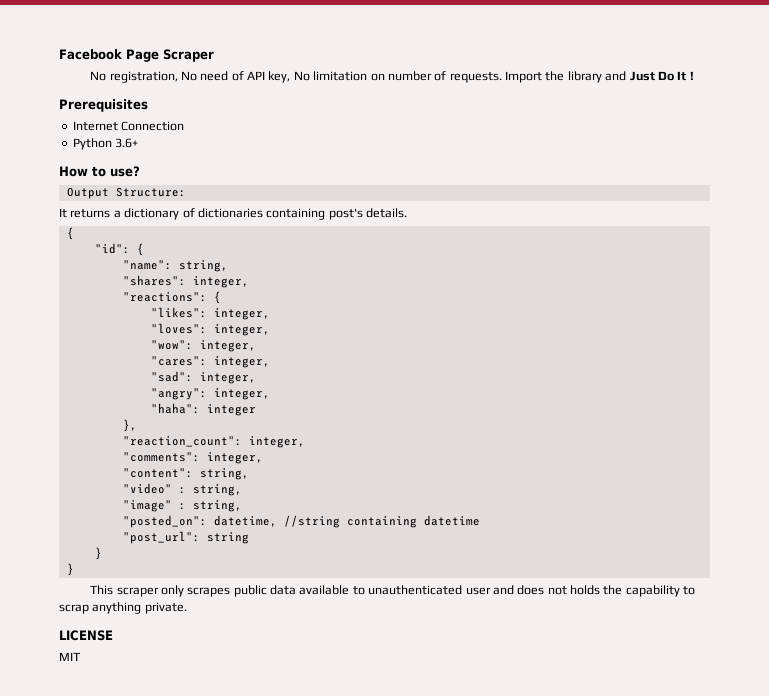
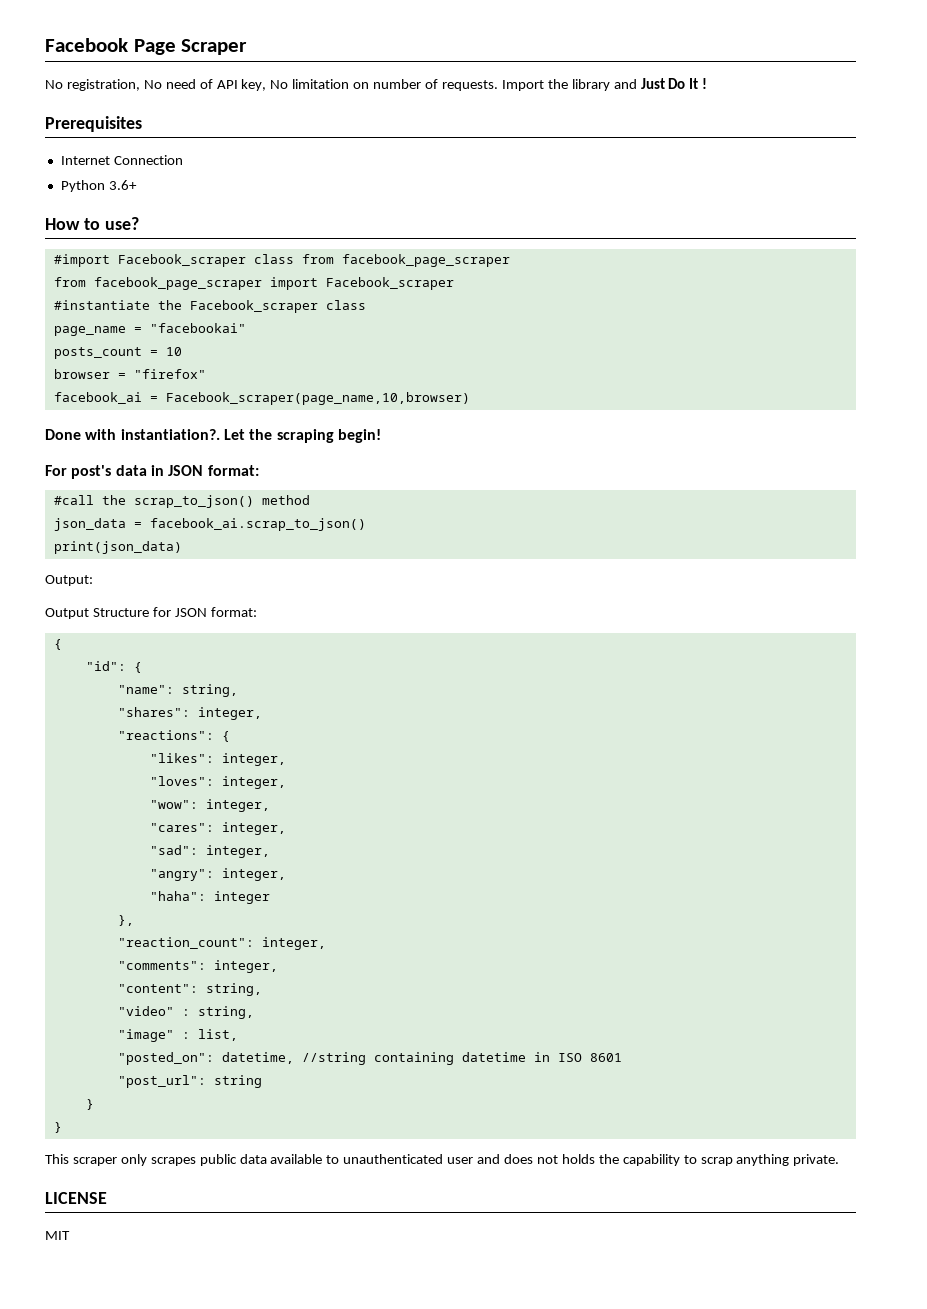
- Output Structure:
- It returns a dictionary of dictionaries containing post's details.
+ #import Facebook_scraper class from facebook_page_scraper
+ from facebook_page_scraper import Facebook_scraper
+ #instantiate the Facebook_scraper class
+ page_name = "facebookai"
+ posts_count = 10
+ browser = "firefox"
+ facebook_ai = Facebook_scraper(page_name,10,browser)
+ Done with instantiation?. Let the scraping begin!
+ For post's data in JSON format:
+ #call the scrap_to_json() method
+ json_data = facebook_ai.scrap_to_json()
+ print(json_data)
+ Output:
+ Output Structure for JSON format:
- "image" : string,
+ "image" : list,
- "posted_on": datetime, //string containing datetime
+ "posted_on": datetime, //string containing datetime in ISO 8601

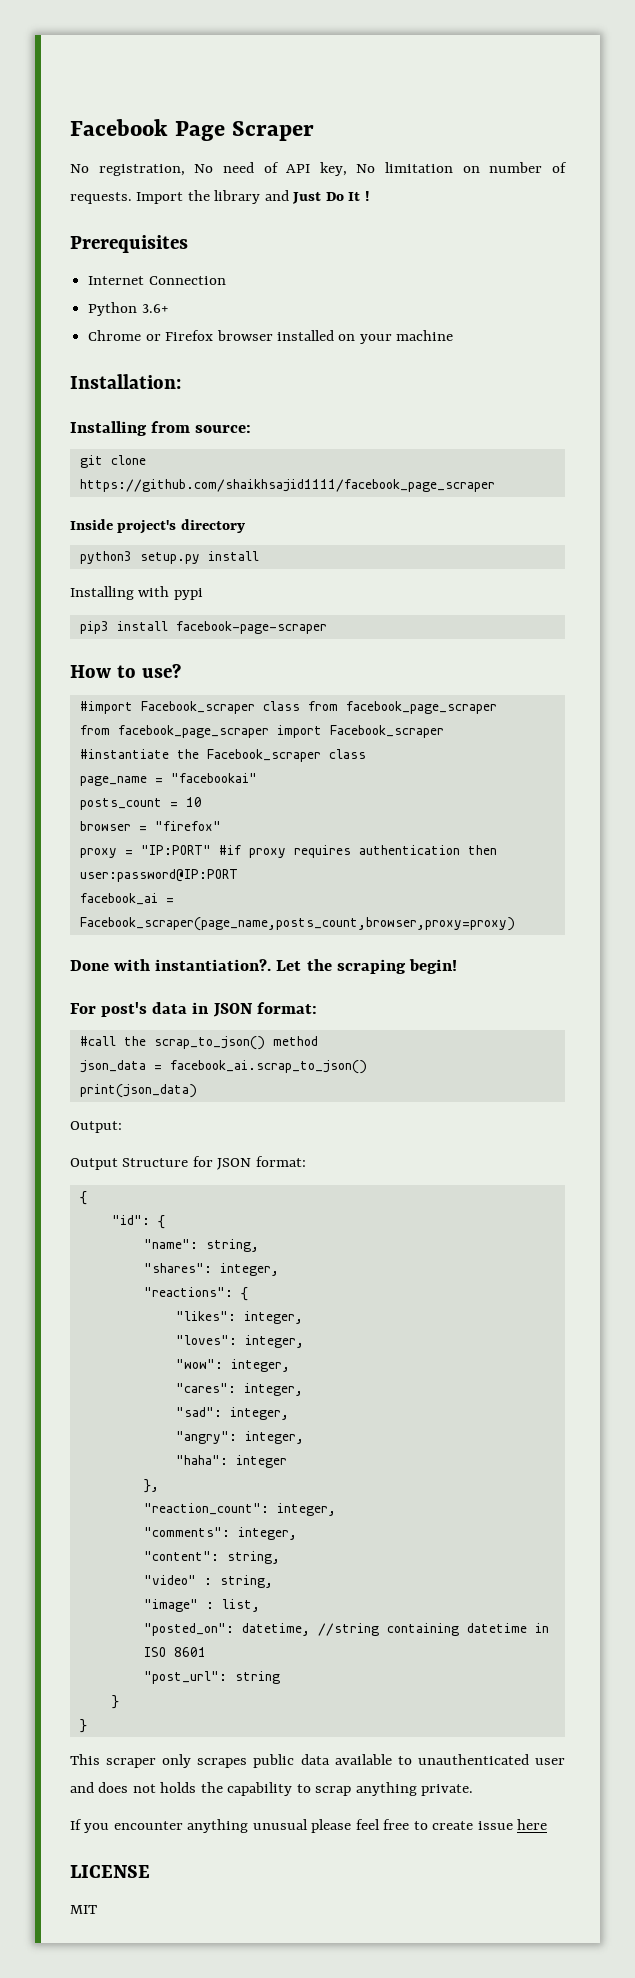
+ Chrome or Firefox browser installed on your machine
+ Installation:
+ Installing from source:
+ git clone https://github.com/shaikhsajid1111/facebook_page_scraper
+ Inside project's directory
+ python3 setup.py install
+ Installing with pypi
+ pip3 install facebook-page-scraper
+ proxy = "IP:PORT" #if proxy requires authentication then user:password@IP:PORT
- facebook_ai = Facebook_scraper(page_name,10,browser)
+ facebook_ai = Facebook_scraper(page_name,posts_count,browser,proxy=proxy)
+ If you encounter anything unusual please feel free to create issue here

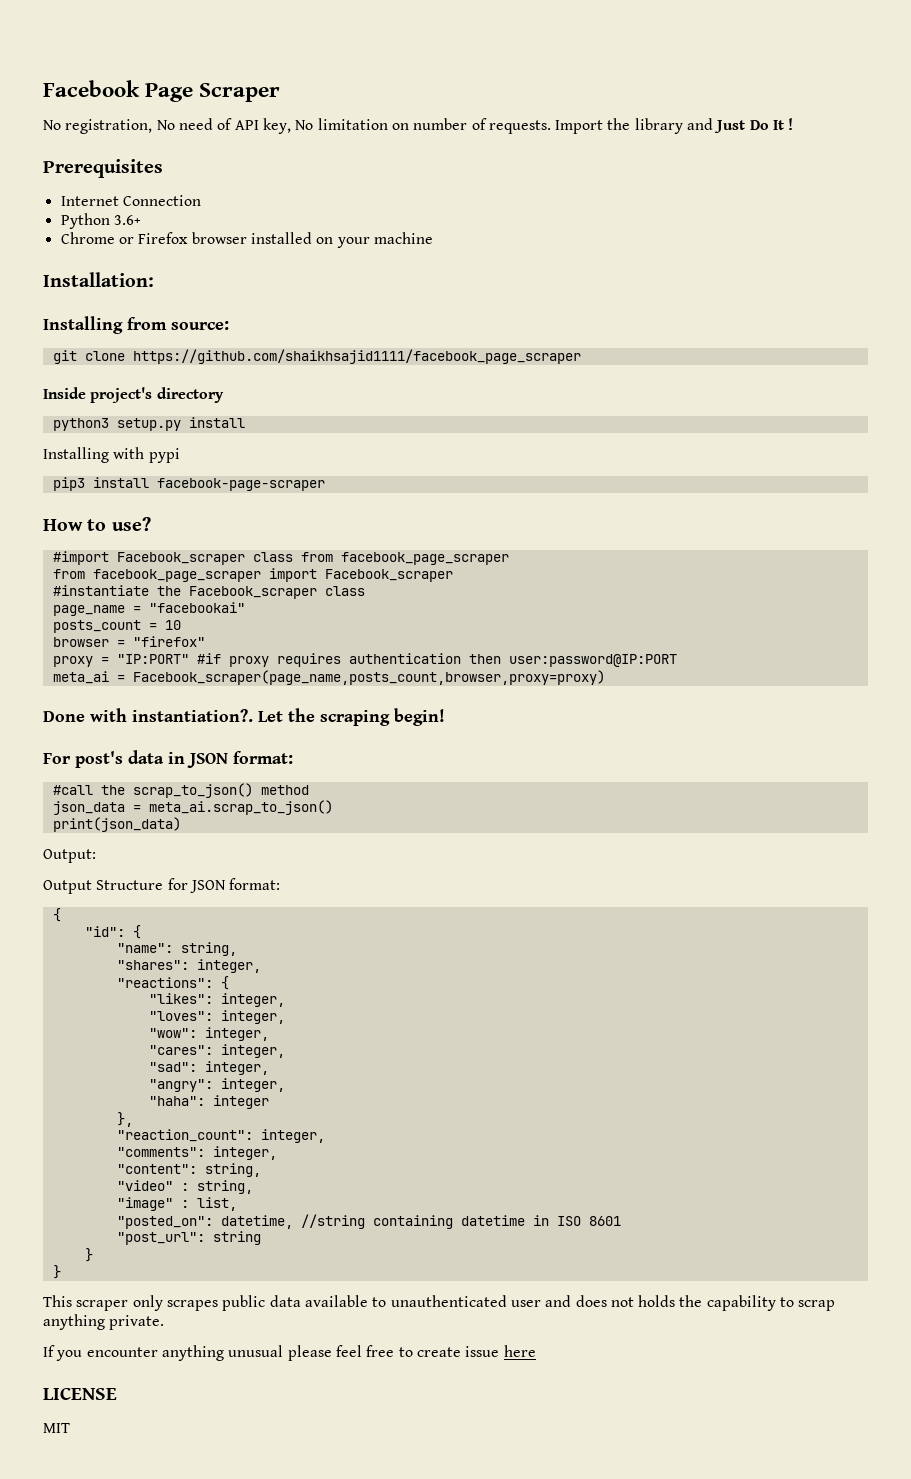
- facebook_ai = Facebook_scraper(page_name,posts_count,browser,proxy=proxy)
+ meta_ai = Facebook_scraper(page_name,posts_count,browser,proxy=proxy)
- json_data = facebook_ai.scrap_to_json()
+ json_data = meta_ai.scrap_to_json()

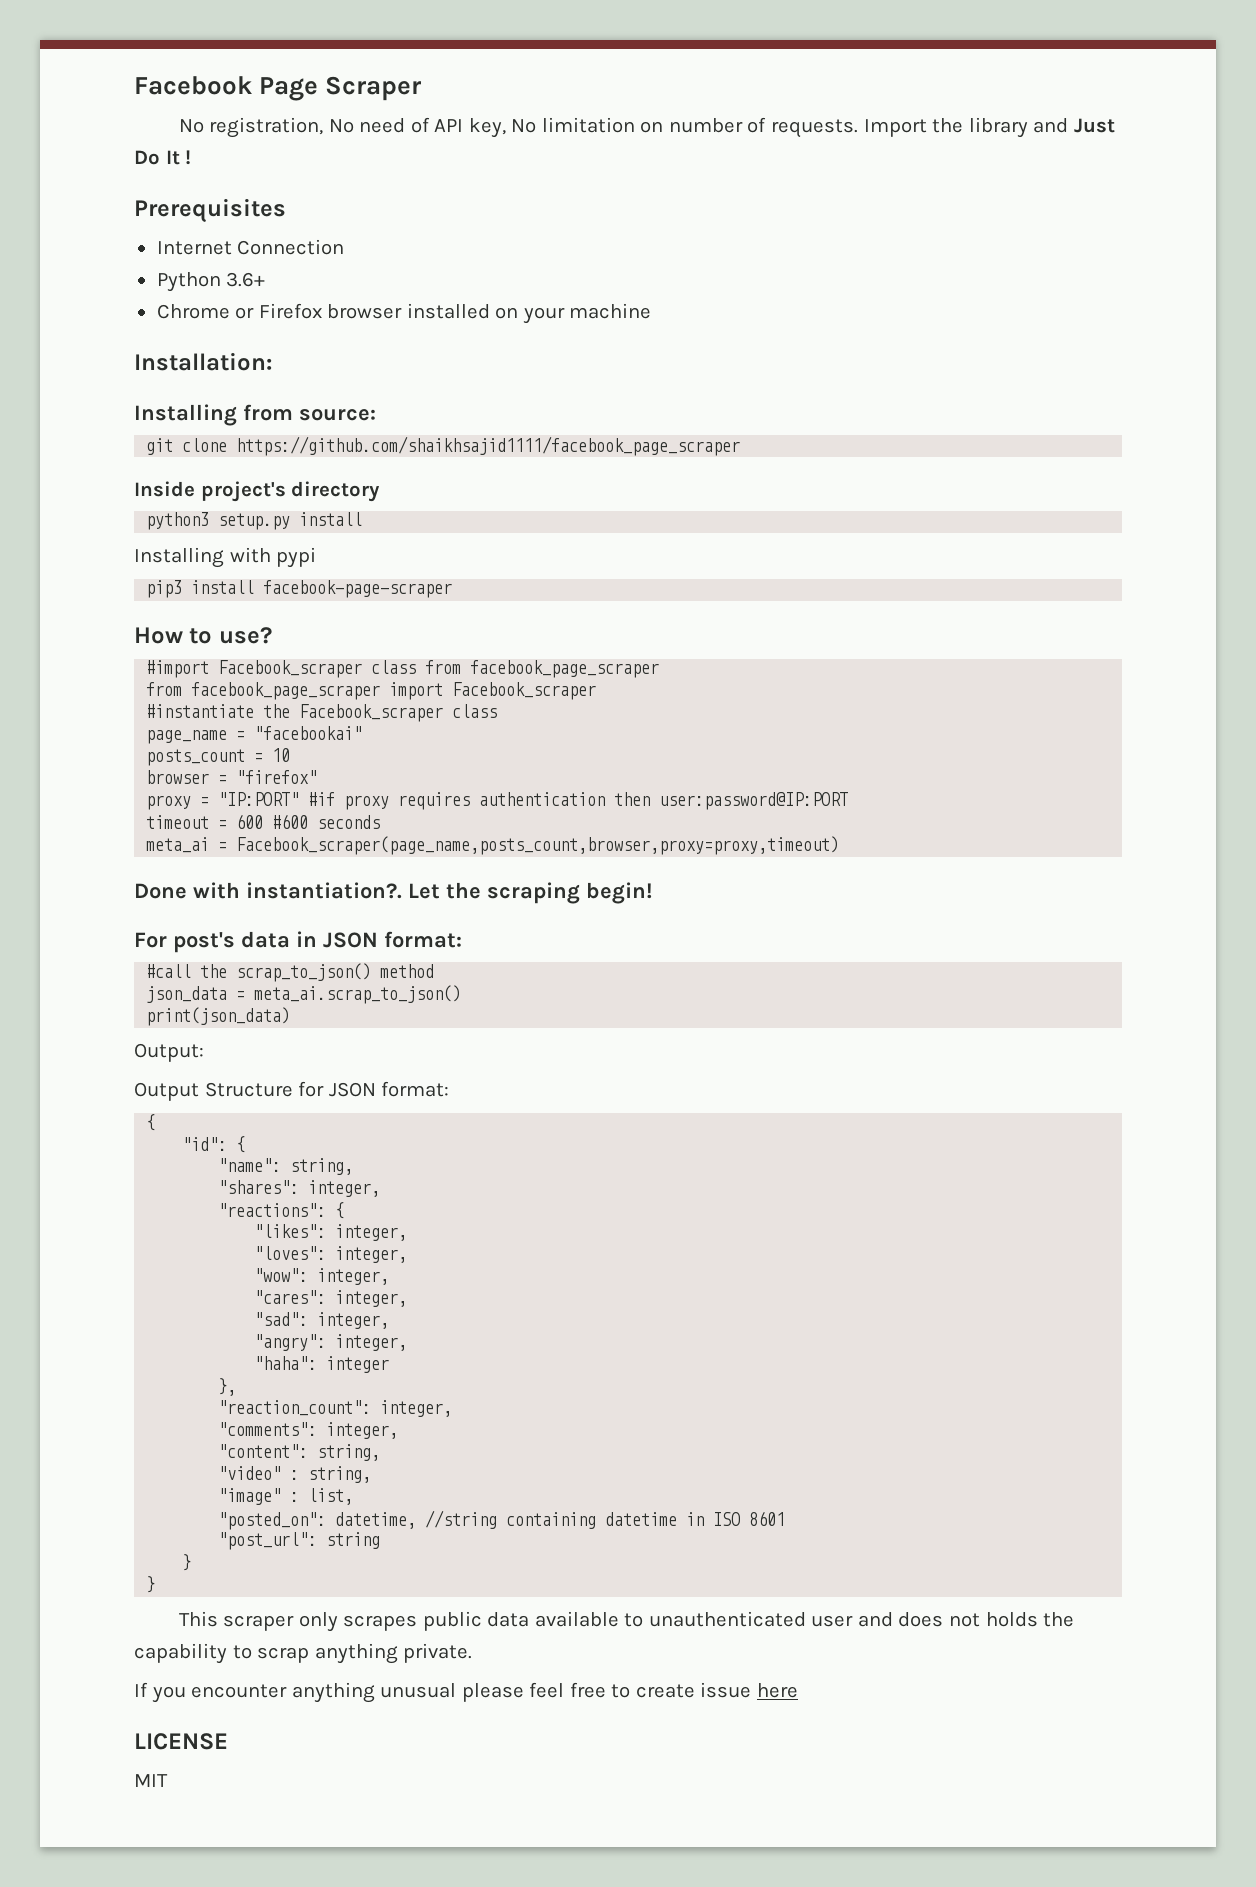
+ timeout = 600 #600 seconds
- meta_ai = Facebook_scraper(page_name,posts_count,browser,proxy=proxy)
+ meta_ai = Facebook_scraper(page_name,posts_count,browser,proxy=proxy,timeout)

